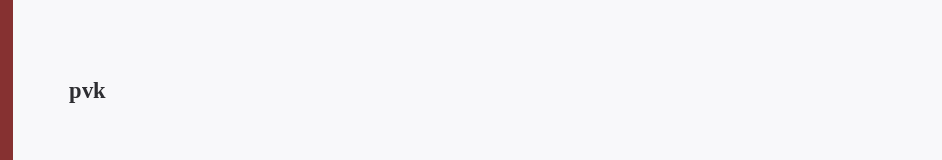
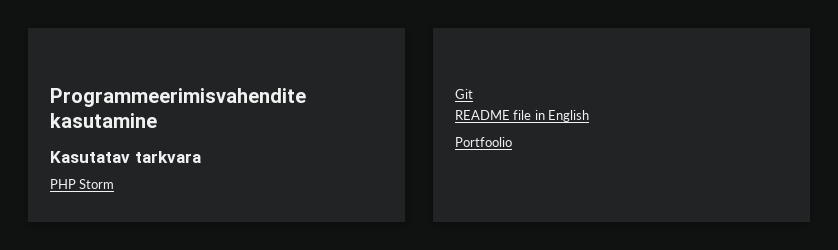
- pvk
+ Programmeerimisvahendite kasutamine
+ Kasutatav tarkvara
+ PHP Storm
+ Git
+ README file in English
+ Portfoolio

